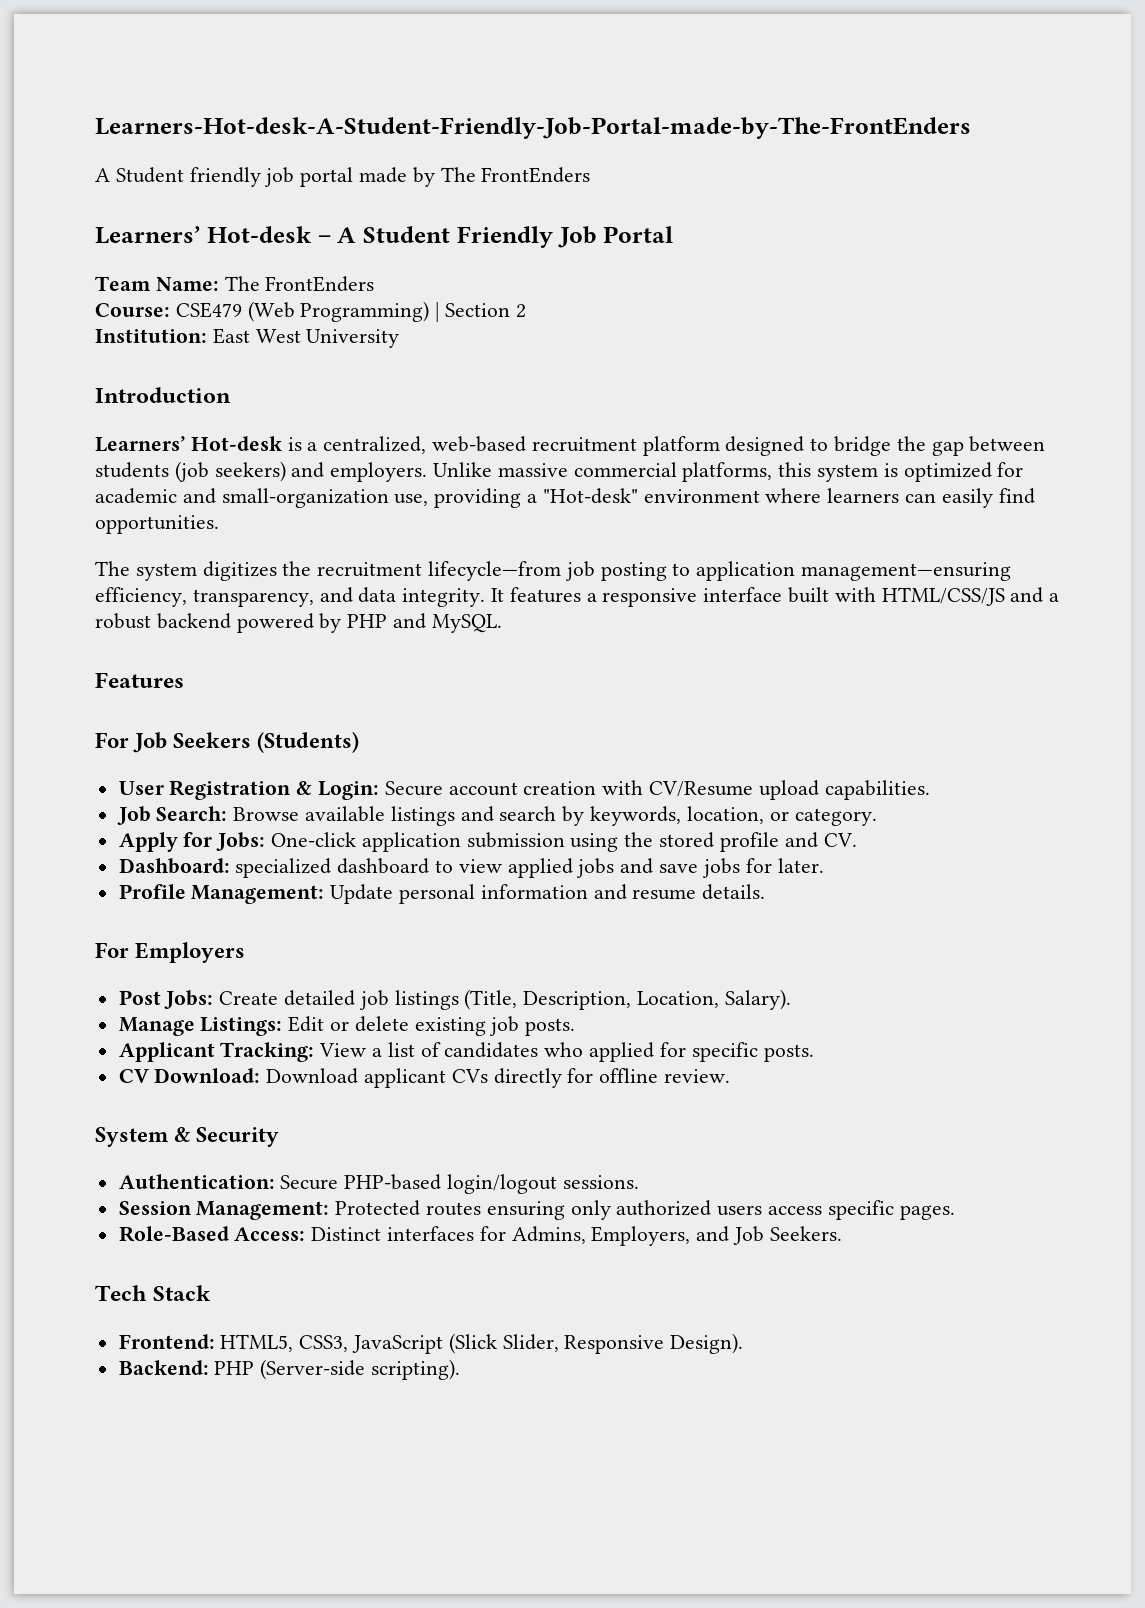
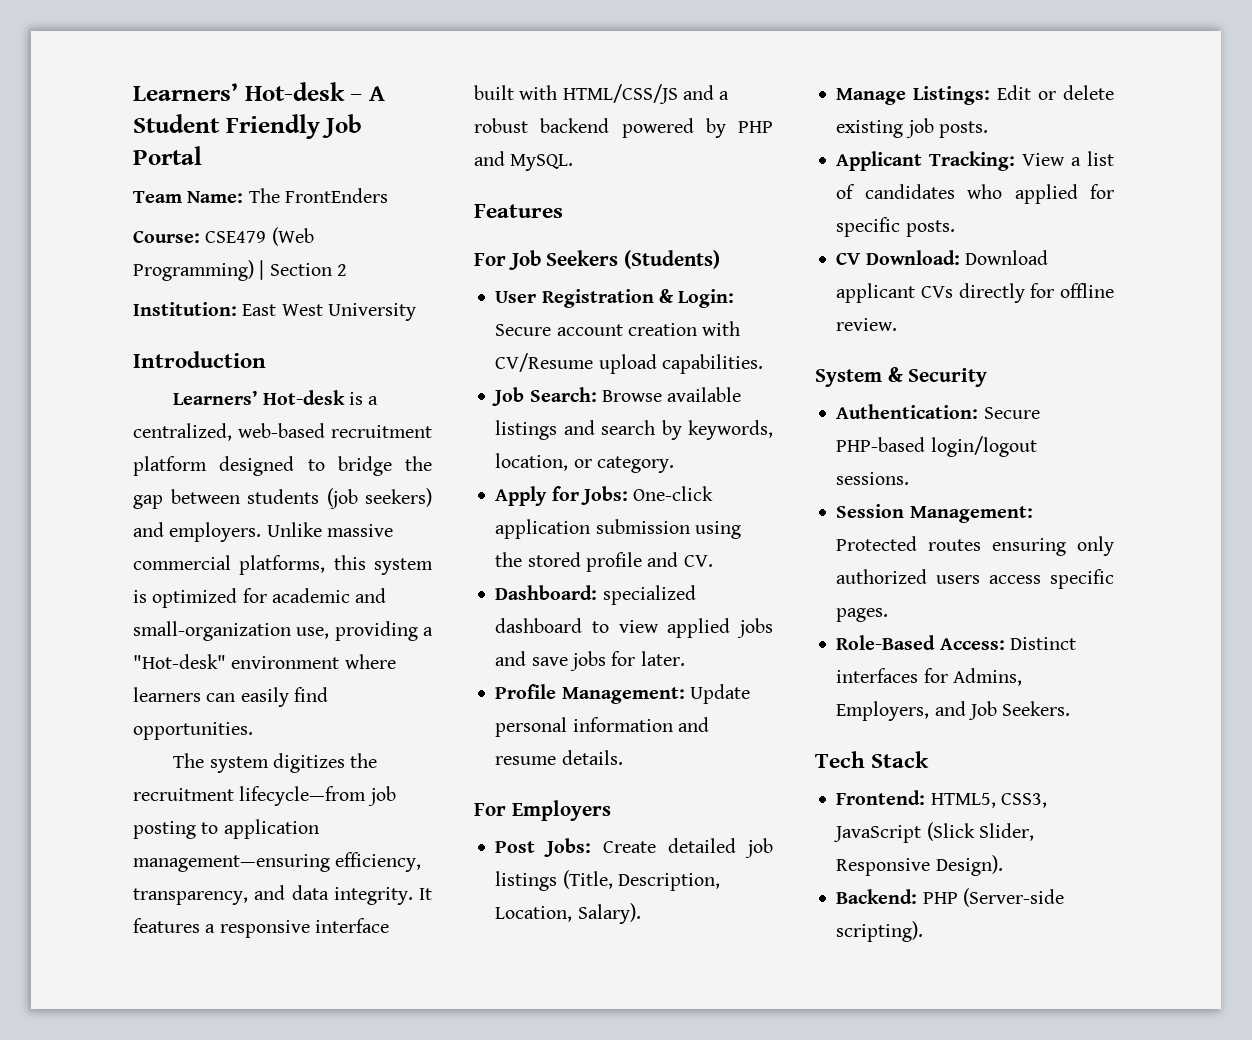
- Learners-Hot-desk-A-Student-Friendly-Job-Portal-made-by-The-FrontEnders
- A Student friendly job portal made by The FrontEnders

